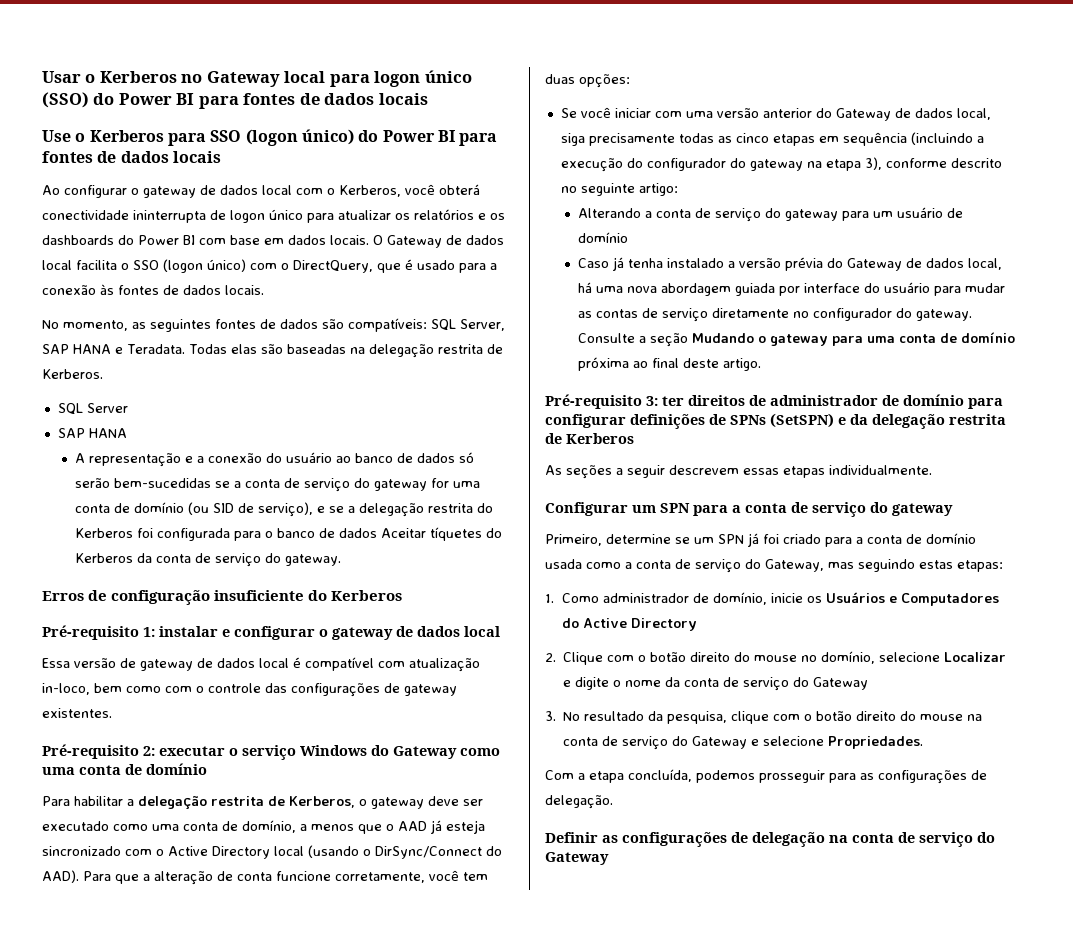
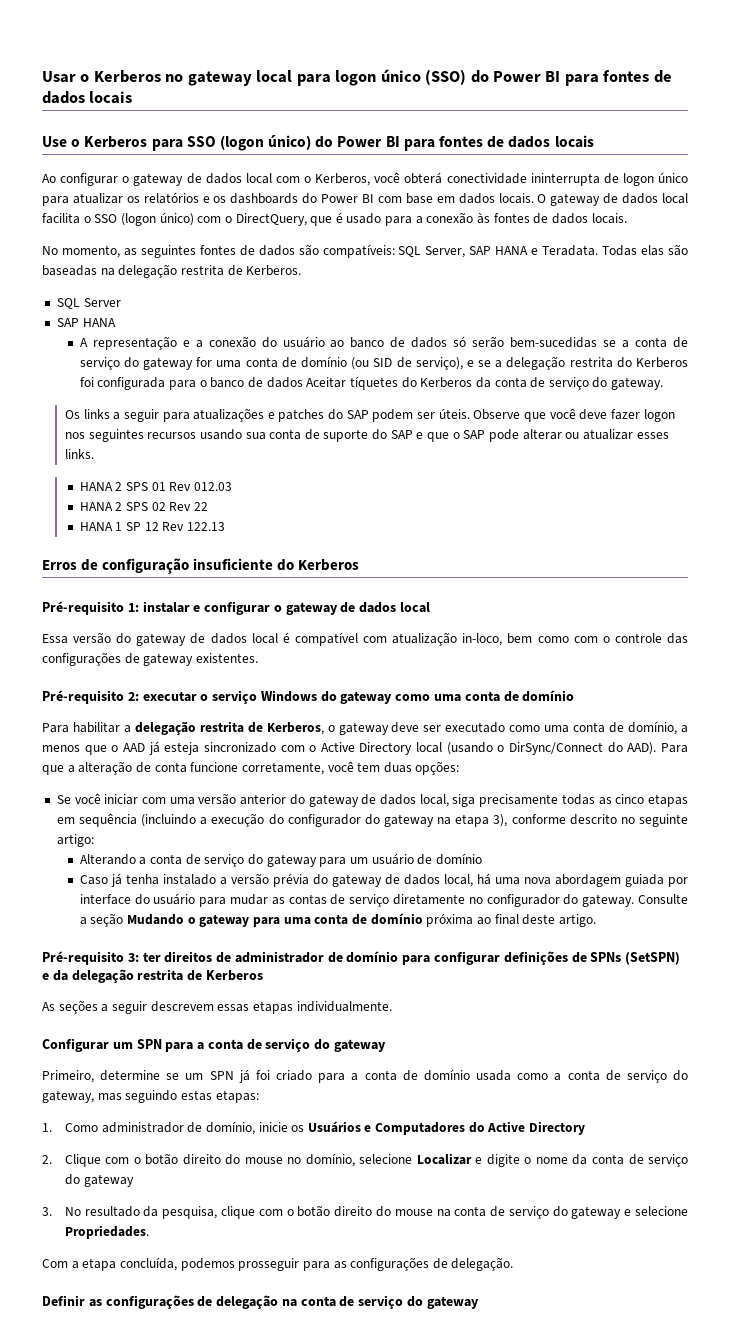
- Usar o Kerberos no Gateway local para logon único (SSO) do Power BI para fontes de dados locais
+ Usar o Kerberos no gateway local para logon único (SSO) do Power BI para fontes de dados locais
- O Gateway de dados local facilita o SSO (logon único) com o DirectQuery, que é usado para a conexão às fontes de dados locais.
+ O gateway de dados local facilita o SSO (logon único) com o DirectQuery, que é usado para a conexão às fontes de dados locais.
+ Os links a seguir para atualizações e patches do SAP podem ser úteis. Observe que você deve fazer logon nos seguintes recursos usando sua conta de suporte do SAP e que o SAP pode alterar ou atualizar esses links.
+ HANA 2 SPS 01 Rev 012.03
+ HANA 2 SPS 02 Rev 22
+ HANA 1 SP 12 Rev 122.13
- Essa versão de gateway de dados local é compatível com atualização in-loco, bem como com o controle das configurações de gateway existentes.
+ Essa versão do gateway de dados local é compatível com atualização in-loco, bem como com o controle das configurações de gateway existentes.
- Pré-requisito 2: executar o serviço Windows do Gateway como uma conta de domínio
+ Pré-requisito 2: executar o serviço Windows do gateway como uma conta de domínio
- Se você iniciar com uma versão anterior do Gateway de dados local, siga precisamente todas as cinco etapas em sequência (incluindo a execução do configurador do gateway na etapa 3), conforme descrito no seguinte artigo:
+ Se você iniciar com uma versão anterior do gateway de dados local, siga precisamente todas as cinco etapas em sequência (incluindo a execução do configurador do gateway na etapa 3), conforme descrito no seguinte artigo:
- Caso já tenha instalado a versão prévia do Gateway de dados local, há uma nova abordagem guiada por interface do usuário para mudar as contas de serviço diretamente no configurador do gateway.
+ Caso já tenha instalado a versão prévia do gateway de dados local, há uma nova abordagem guiada por interface do usuário para mudar as contas de serviço diretamente no configurador do gateway.
- Primeiro, determine se um SPN já foi criado para a conta de domínio usada como a conta de serviço do Gateway, mas seguindo estas etapas:
+ Primeiro, determine se um SPN já foi criado para a conta de domínio usada como a conta de serviço do gateway, mas seguindo estas etapas:
- 2. Clique com o botão direito do mouse no domínio, selecione Localizar e digite o nome da conta de serviço do Gateway
+ 2. Clique com o botão direito do mouse no domínio, selecione Localizar e digite o nome da conta de serviço do gateway
- 3. No resultado da pesquisa, clique com o botão direito do mouse na conta de serviço do Gateway e selecione Propriedades.
+ 3. No resultado da pesquisa, clique com o botão direito do mouse na conta de serviço do gateway e selecione Propriedades.
- Definir as configurações de delegação na conta de serviço do Gateway
+ Definir as configurações de delegação na conta de serviço do gateway

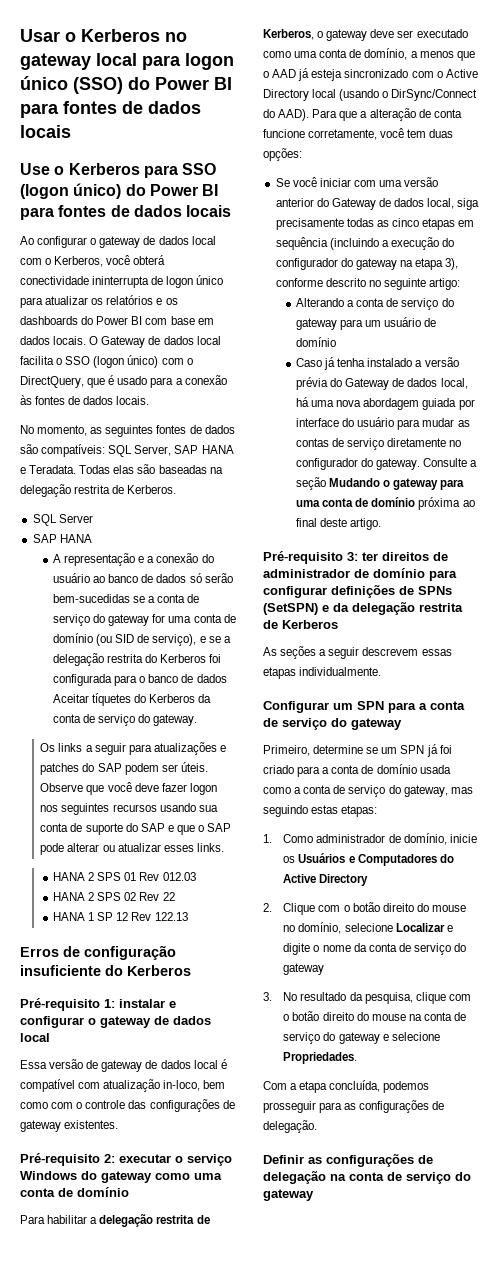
- O gateway de dados local facilita o SSO (logon único) com o DirectQuery, que é usado para a conexão às fontes de dados locais.
+ O Gateway de dados local facilita o SSO (logon único) com o DirectQuery, que é usado para a conexão às fontes de dados locais.
- Essa versão do gateway de dados local é compatível com atualização in-loco, bem como com o controle das configurações de gateway existentes.
+ Essa versão de gateway de dados local é compatível com atualização in-loco, bem como com o controle das configurações de gateway existentes.
- Se você iniciar com uma versão anterior do gateway de dados local, siga precisamente todas as cinco etapas em sequência (incluindo a execução do configurador do gateway na etapa 3), conforme descrito no seguinte artigo:
+ Se você iniciar com uma versão anterior do Gateway de dados local, siga precisamente todas as cinco etapas em sequência (incluindo a execução do configurador do gateway na etapa 3), conforme descrito no seguinte artigo:
- Caso já tenha instalado a versão prévia do gateway de dados local, há uma nova abordagem guiada por interface do usuário para mudar as contas de serviço diretamente no configurador do gateway.
+ Caso já tenha instalado a versão prévia do Gateway de dados local, há uma nova abordagem guiada por interface do usuário para mudar as contas de serviço diretamente no configurador do gateway.

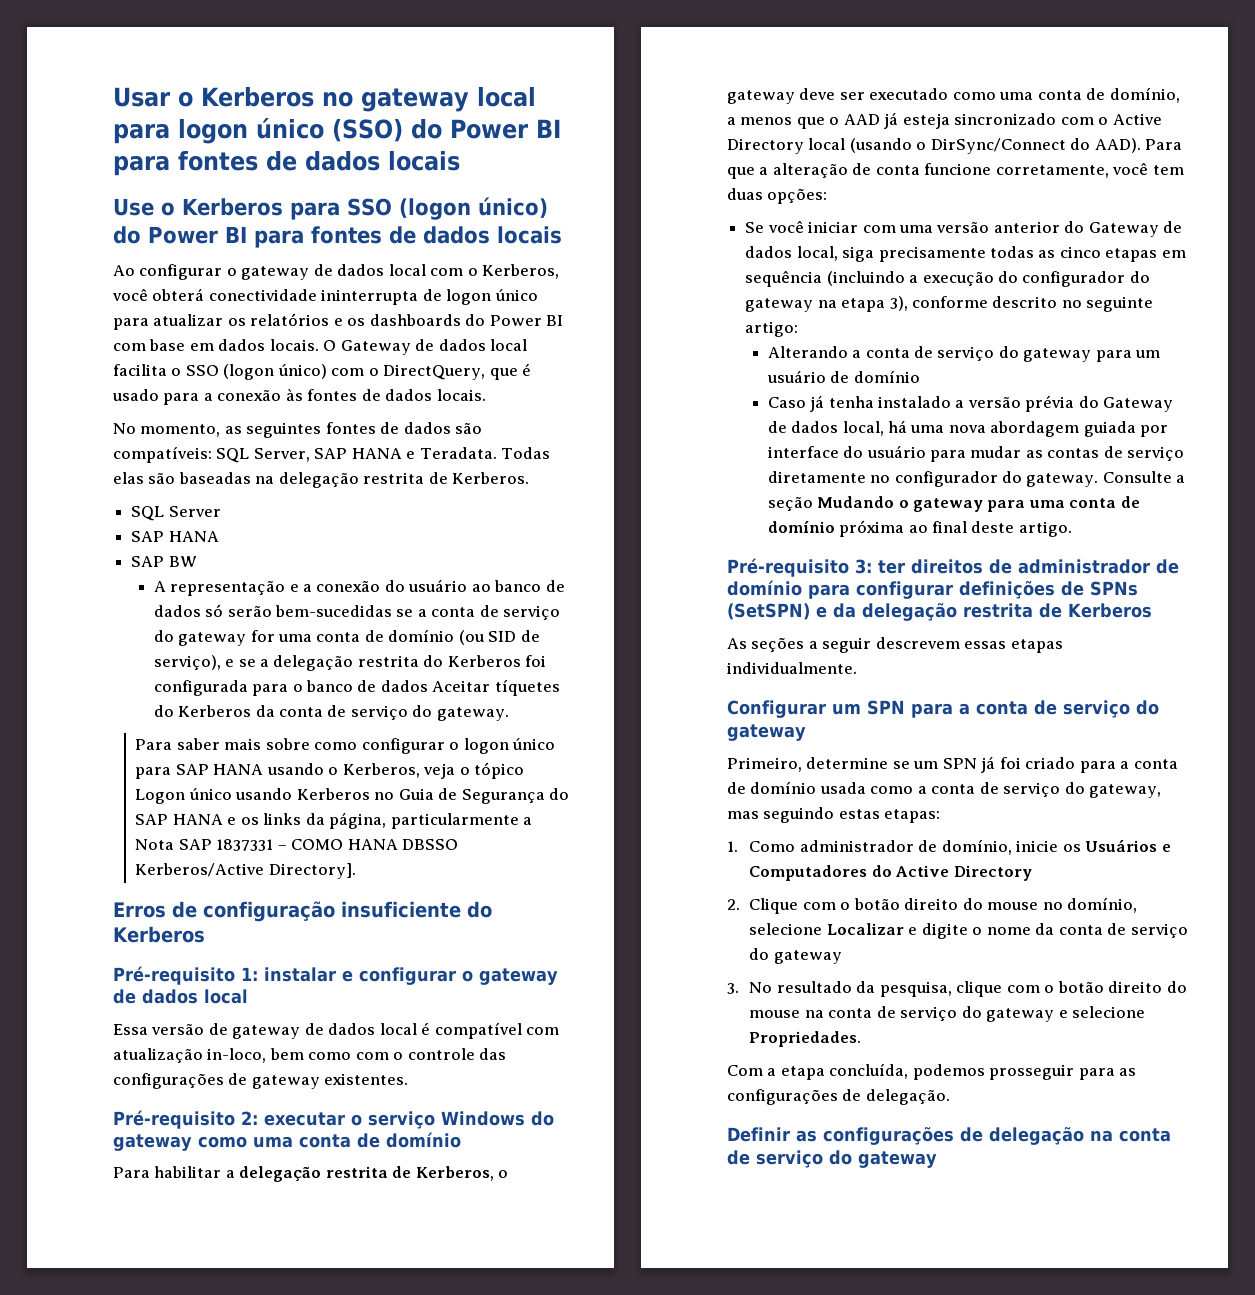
+ SAP BW
- Os links a seguir para atualizações e patches do SAP podem ser úteis. Observe que você deve fazer logon nos seguintes recursos usando sua conta de suporte do SAP e que o SAP pode alterar ou atualizar esses links.
- HANA 2 SPS 01 Rev 012.03
- HANA 2 SPS 02 Rev 22
- HANA 1 SP 12 Rev 122.13
+ Para saber mais sobre como configurar o logon único para SAP HANA usando o Kerberos, veja o tópico Logon único usando Kerberos no Guia de Segurança do SAP HANA e os links da página, particularmente a Nota SAP 1837331 – COMO HANA DBSSO Kerberos/Active Directory].

